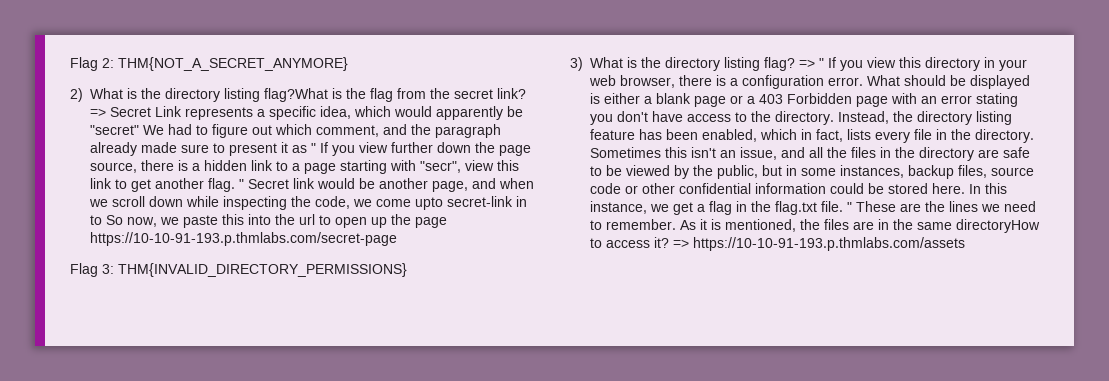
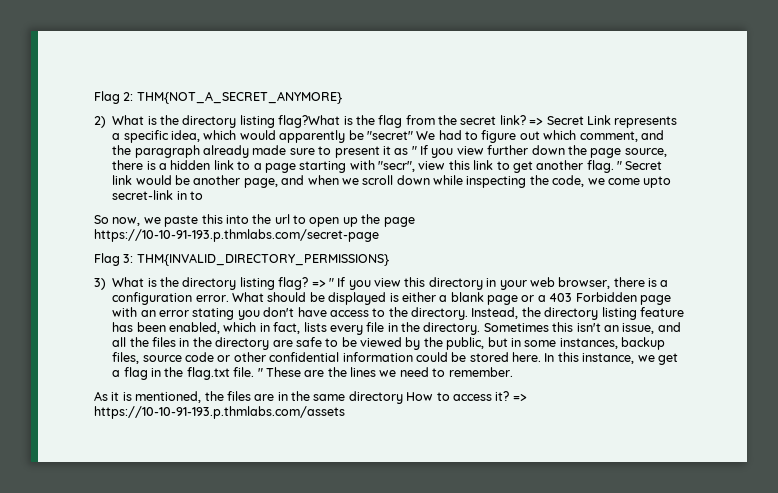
- " Secret link would be another page, and when we scroll down while inspecting the code, we come upto secret-link in to So now, we paste this into the url to open up the page https://10-10-91-193.p.thmlabs.com/secret-page
+ " Secret link would be another page, and when we scroll down while inspecting the code, we come upto secret-link in to
+ So now, we paste this into the url to open up the page https://10-10-91-193.p.thmlabs.com/secret-page
- " These are the lines we need to remember. As it is mentioned, the files are in the same directoryHow to access it?
+ " These are the lines we need to remember.
+ As it is mentioned, the files are in the same directory How to access it?

